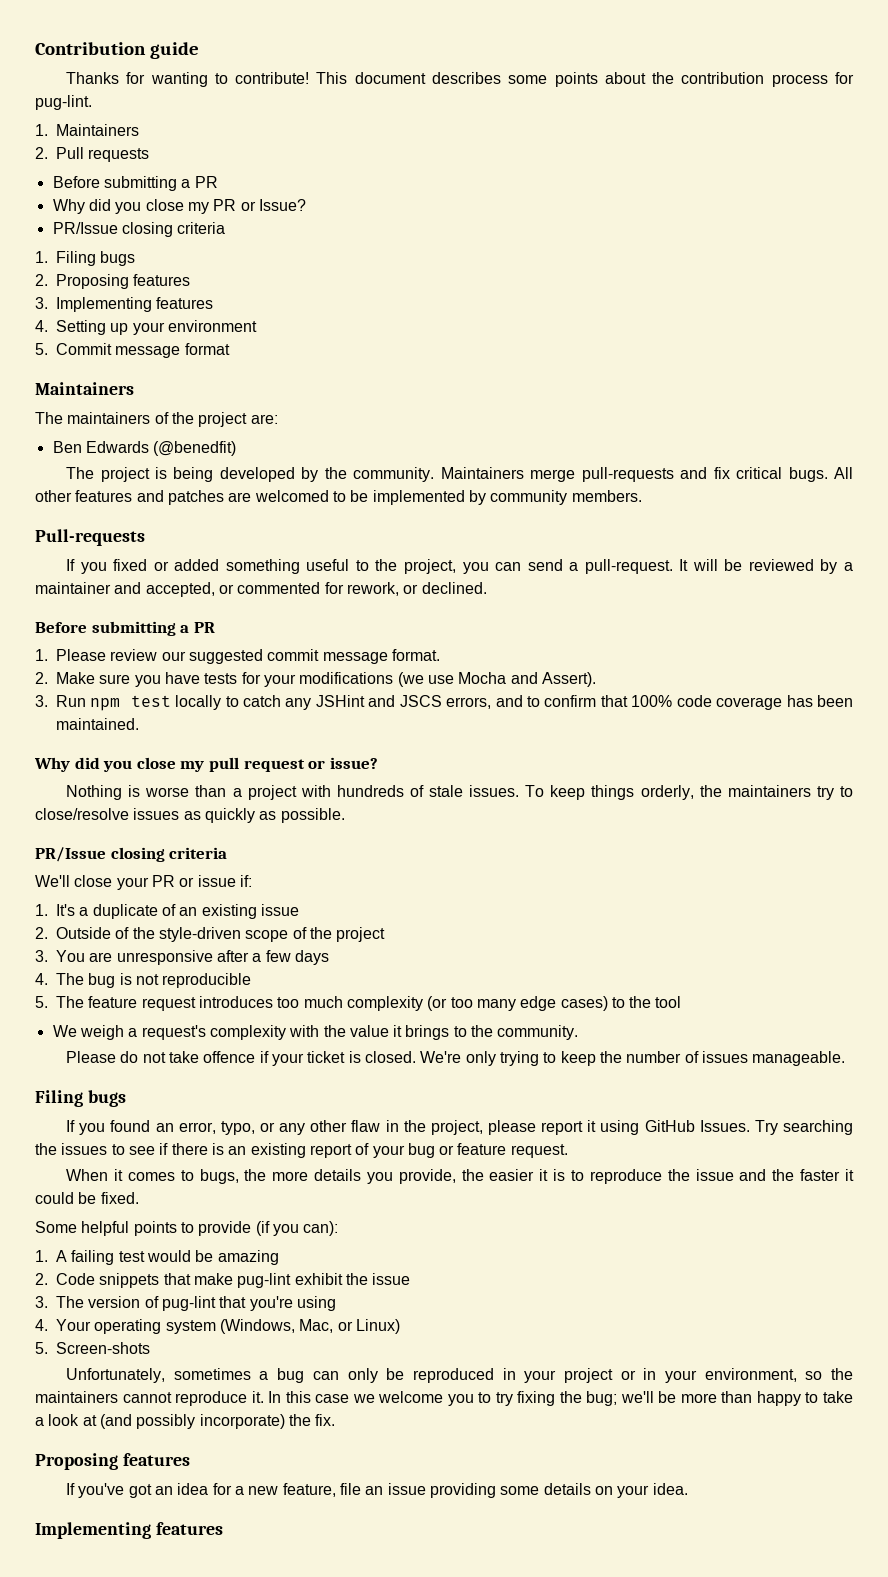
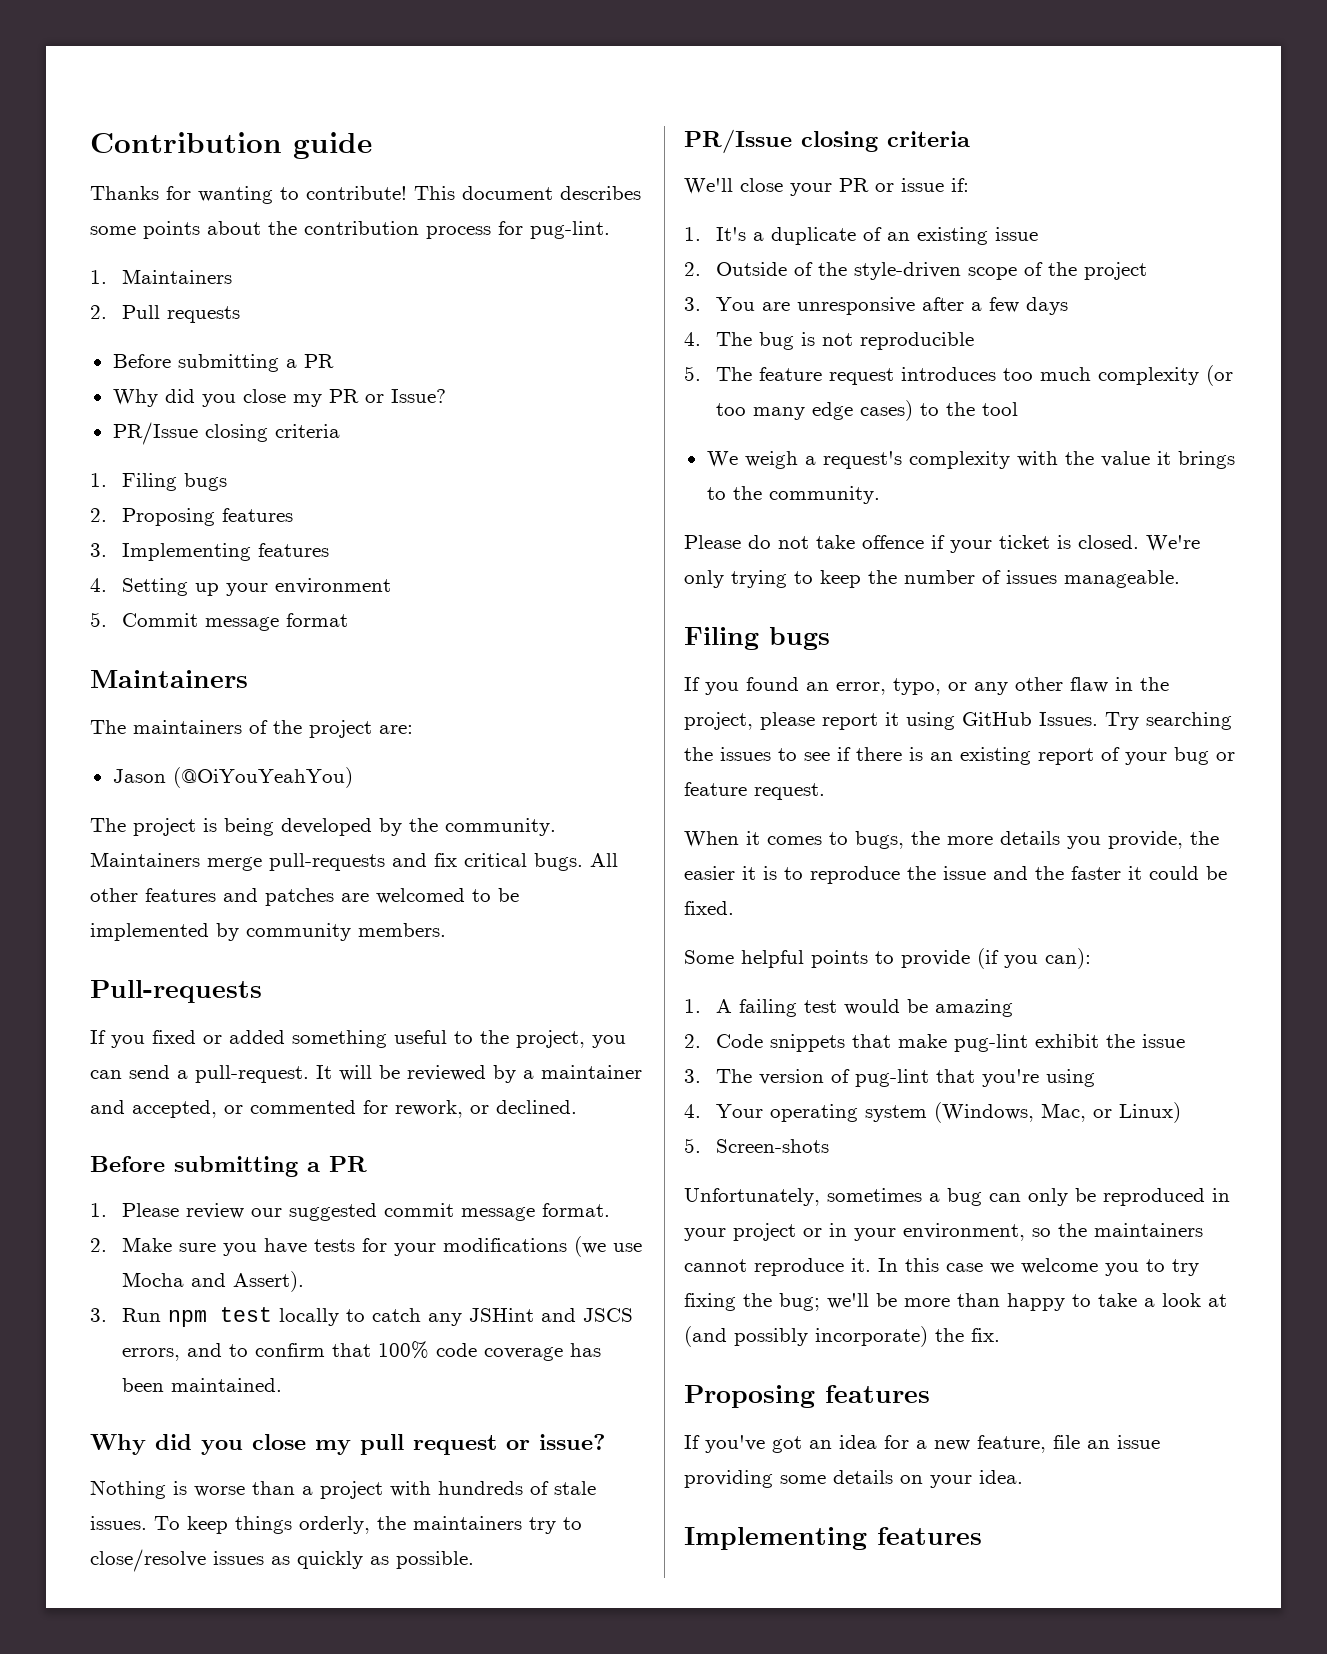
- Ben Edwards (@benedfit)
+ Jason (@OiYouYeahYou)

